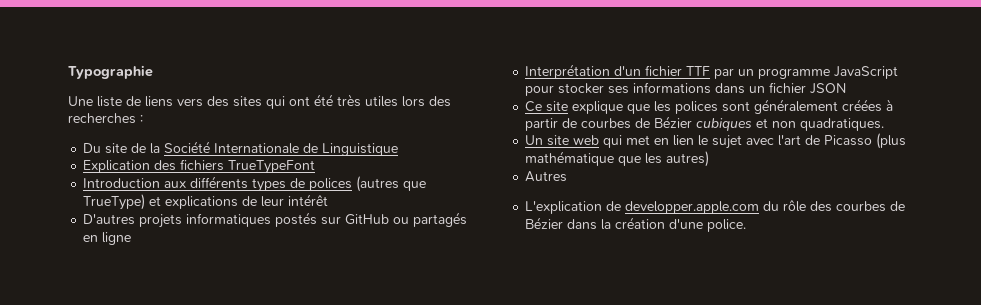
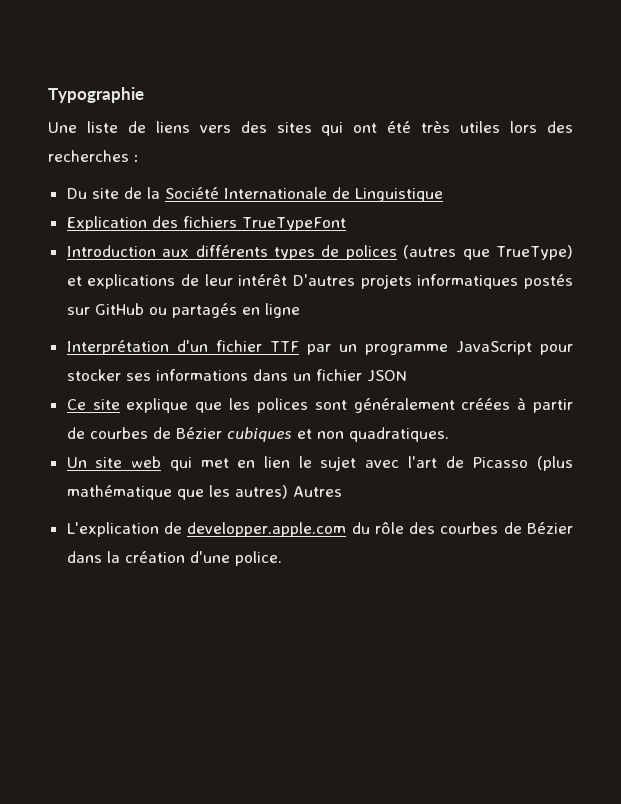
- Introduction aux différents types de polices (autres que TrueType) et explications de leur intérêt
- D'autres projets informatiques postés sur GitHub ou partagés en ligne
+ Introduction aux différents types de polices (autres que TrueType) et explications de leur intérêt D'autres projets informatiques postés sur GitHub ou partagés en ligne
- Un site web qui met en lien le sujet avec l'art de Picasso (plus mathématique que les autres)
- Autres
+ Un site web qui met en lien le sujet avec l'art de Picasso (plus mathématique que les autres) Autres

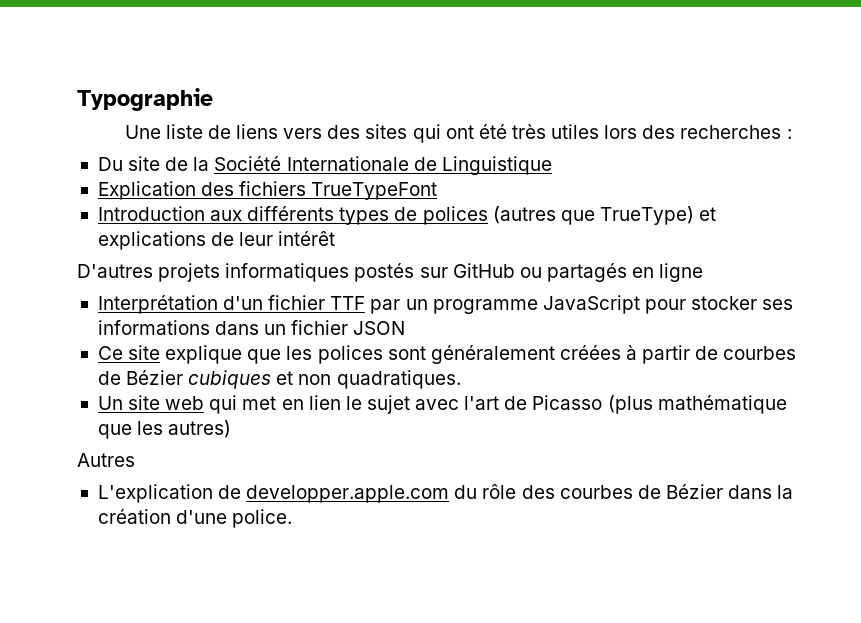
- Introduction aux différents types de polices (autres que TrueType) et explications de leur intérêt D'autres projets informatiques postés sur GitHub ou partagés en ligne
+ Introduction aux différents types de polices (autres que TrueType) et explications de leur intérêt
+ D'autres projets informatiques postés sur GitHub ou partagés en ligne
- Un site web qui met en lien le sujet avec l'art de Picasso (plus mathématique que les autres) Autres
+ Un site web qui met en lien le sujet avec l'art de Picasso (plus mathématique que les autres)
+ Autres

